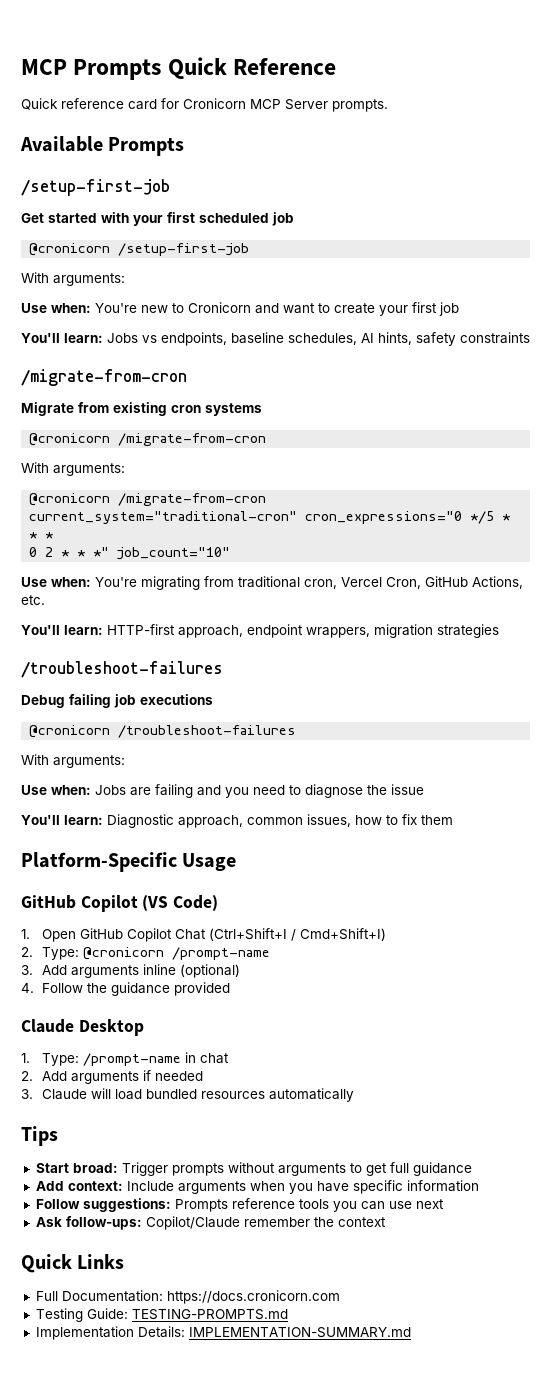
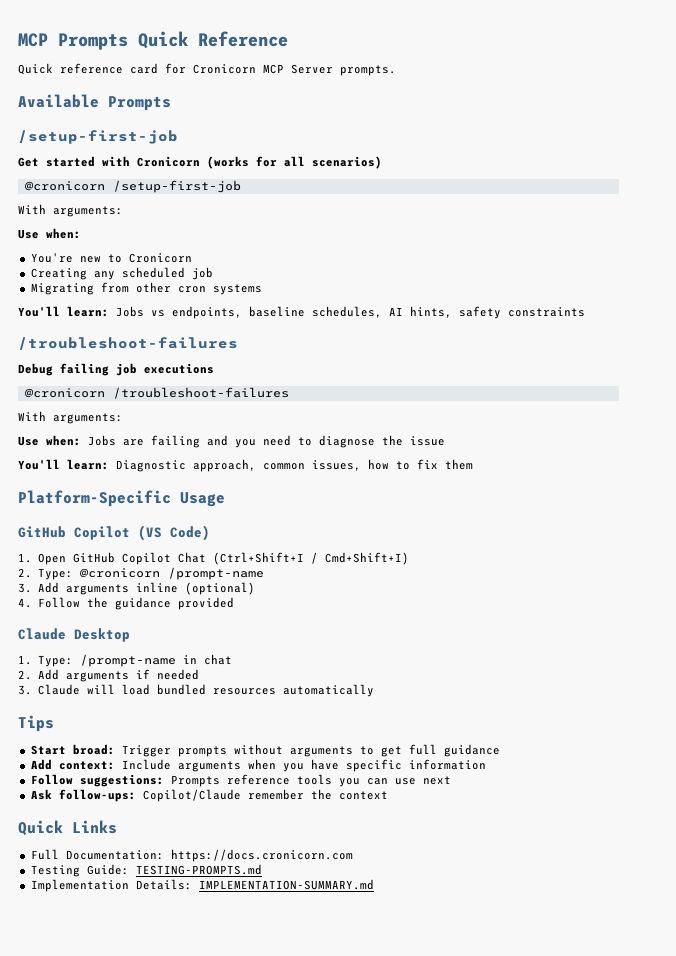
- Get started with your first scheduled job
+ Get started with Cronicorn (works for all scenarios)
  @cronicorn /setup-first-job
  With arguments:
- Use when: You're new to Cronicorn and want to create your first job
+ Use when:
+ You're new to Cronicorn
+ Creating any scheduled job
+ Migrating from other cron systems
  You'll learn: Jobs vs endpoints, baseline schedules, AI hints, safety constraints
- /migrate-from-cron
- Migrate from existing cron systems
- @cronicorn /migrate-from-cron
- With arguments:
- @cronicorn /migrate-from-cron current_system="traditional-cron" cron_expressions="0 */5 * * *
- 0 2 * * *" job_count="10"
- Use when: You're migrating from traditional cron, Vercel Cron, GitHub Actions, etc.
- You'll learn: HTTP-first approach, endpoint wrappers, migration strategies

